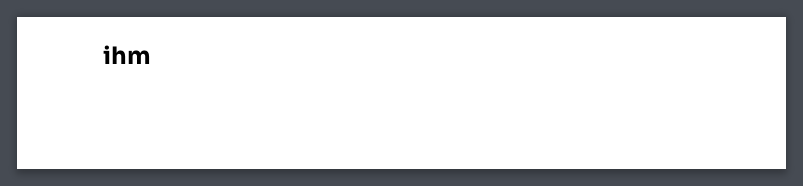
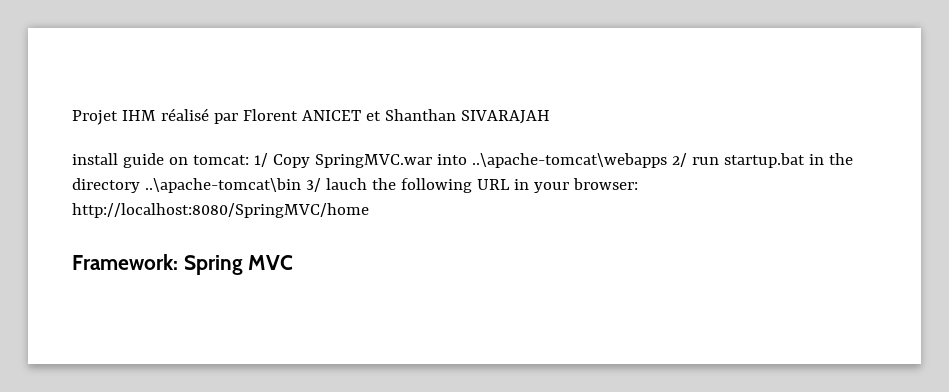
- ihm
+ Projet IHM réalisé par Florent ANICET et Shanthan SIVARAJAH
+ install guide on tomcat: 1/ Copy SpringMVC.war into ..\apache-tomcat\webapps 2/ run startup.bat in the directory ..\apache-tomcat\bin 3/ lauch the following URL in your browser: http://localhost:8080/SpringMVC/home
+ Framework: Spring MVC

